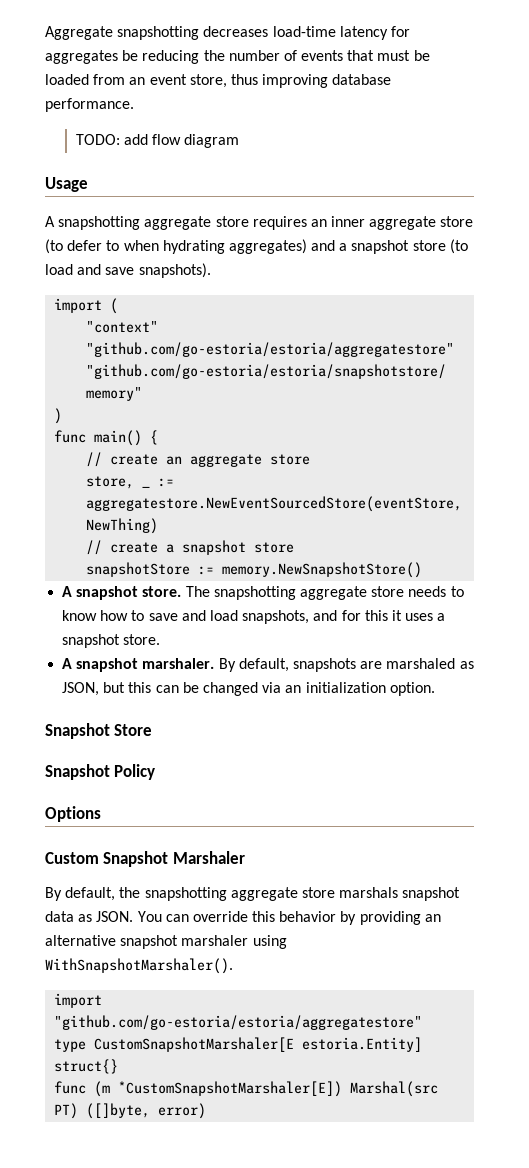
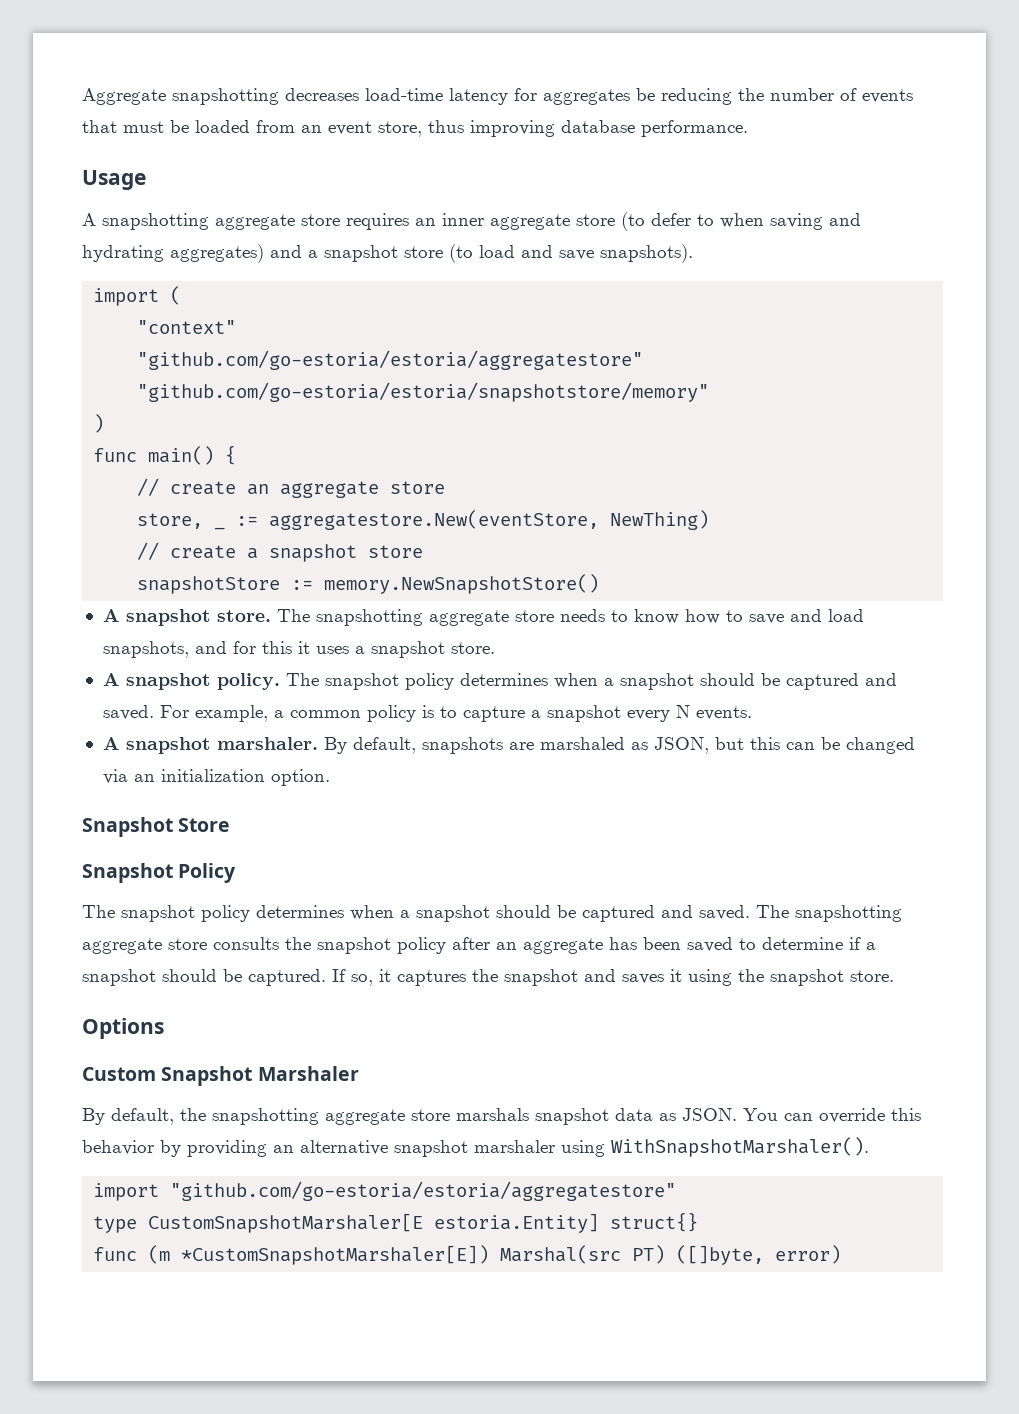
- TODO: add flow diagram
- A snapshotting aggregate store requires an inner aggregate store (to defer to when hydrating aggregates) and a snapshot store (to load and save snapshots).
+ A snapshotting aggregate store requires an inner aggregate store (to defer to when saving and hydrating aggregates) and a snapshot store (to load and save snapshots).
- store, _ := aggregatestore.NewEventSourcedStore(eventStore, NewThing)
+ store, _ := aggregatestore.New(eventStore, NewThing)
+ A snapshot policy. The snapshot policy determines when a snapshot should be captured and saved. For example, a common policy is to capture a snapshot every N events.
+ The snapshot policy determines when a snapshot should be captured and saved. The snapshotting aggregate store consults the snapshot policy after an aggregate has been saved to determine if a snapshot should be captured. If so, it captures the snapshot and saves it using the snapshot store.

